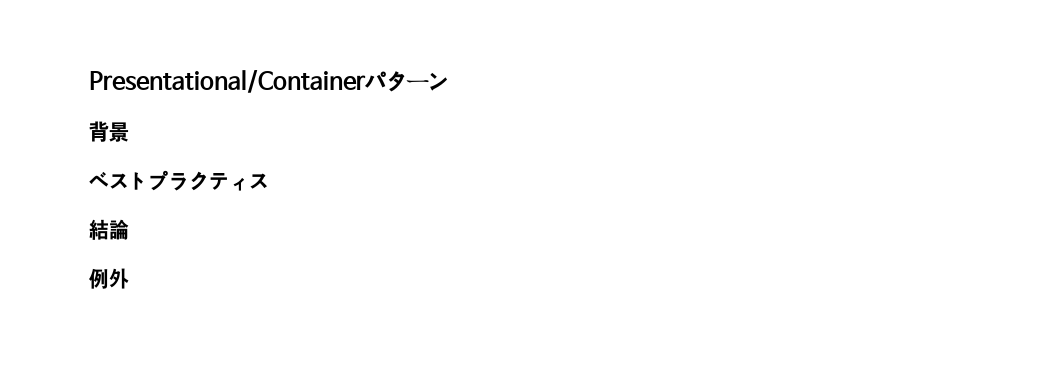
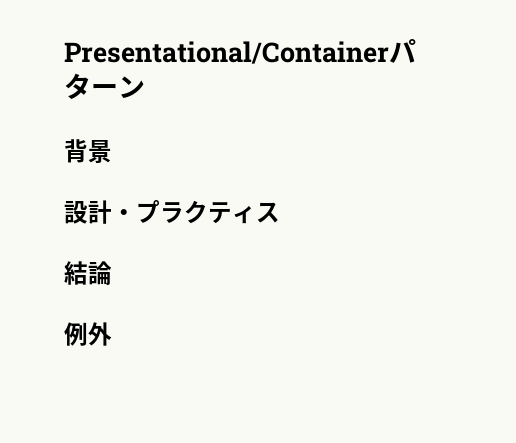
- ベストプラクティス
+ 設計・プラクティス

